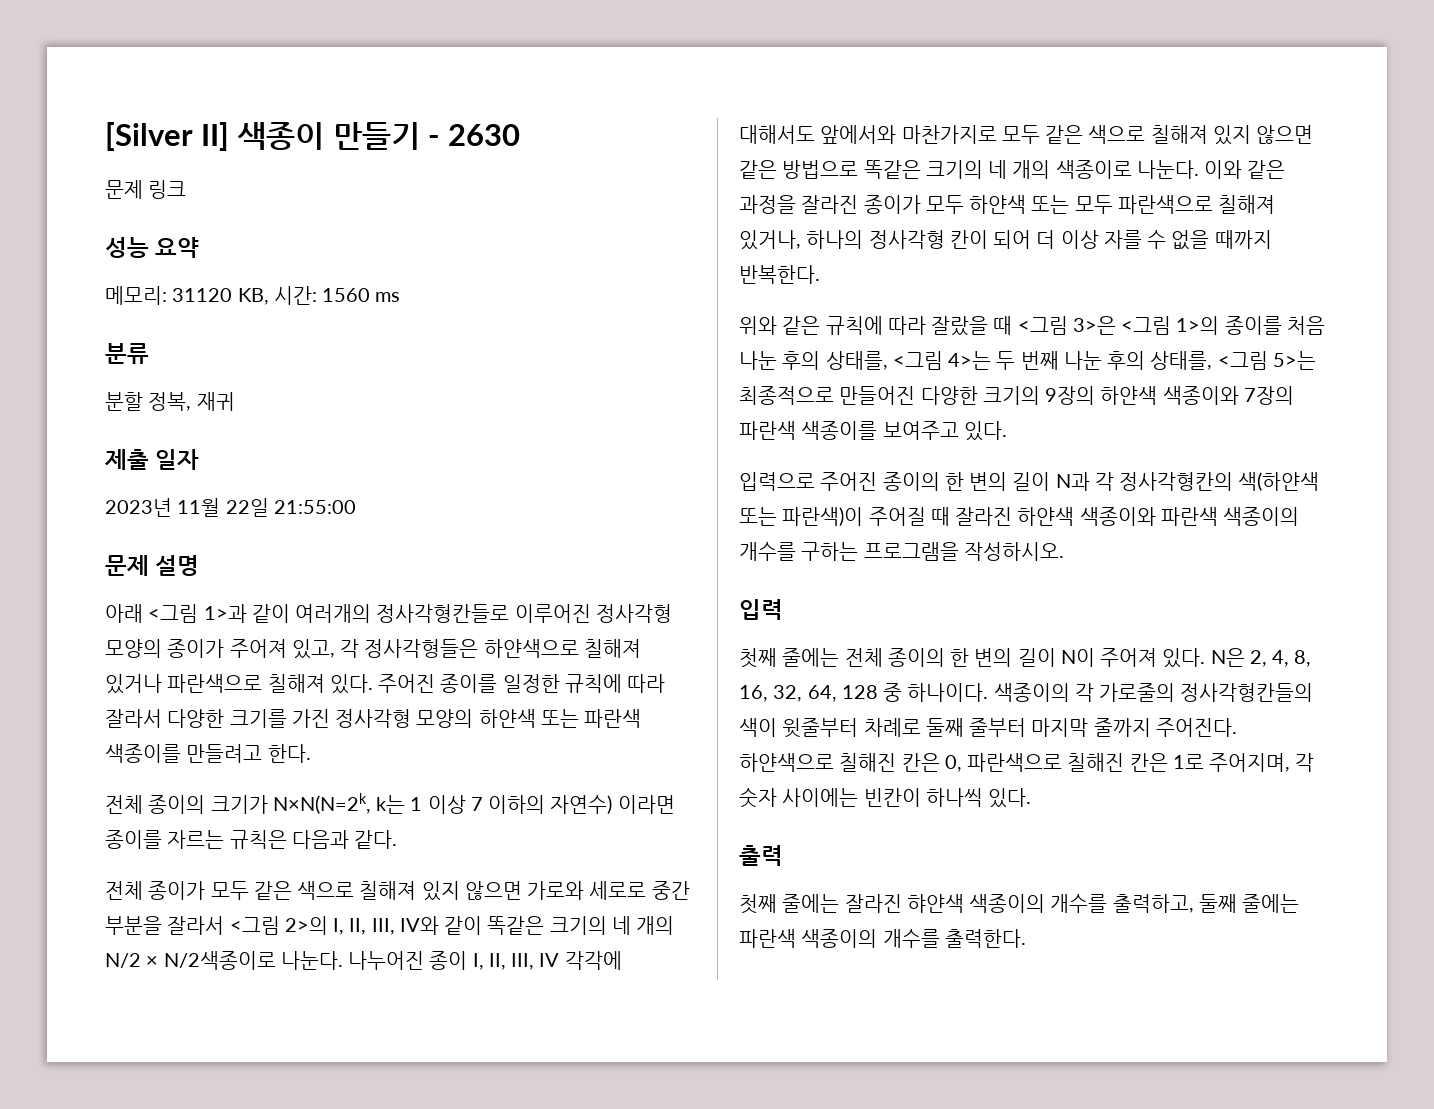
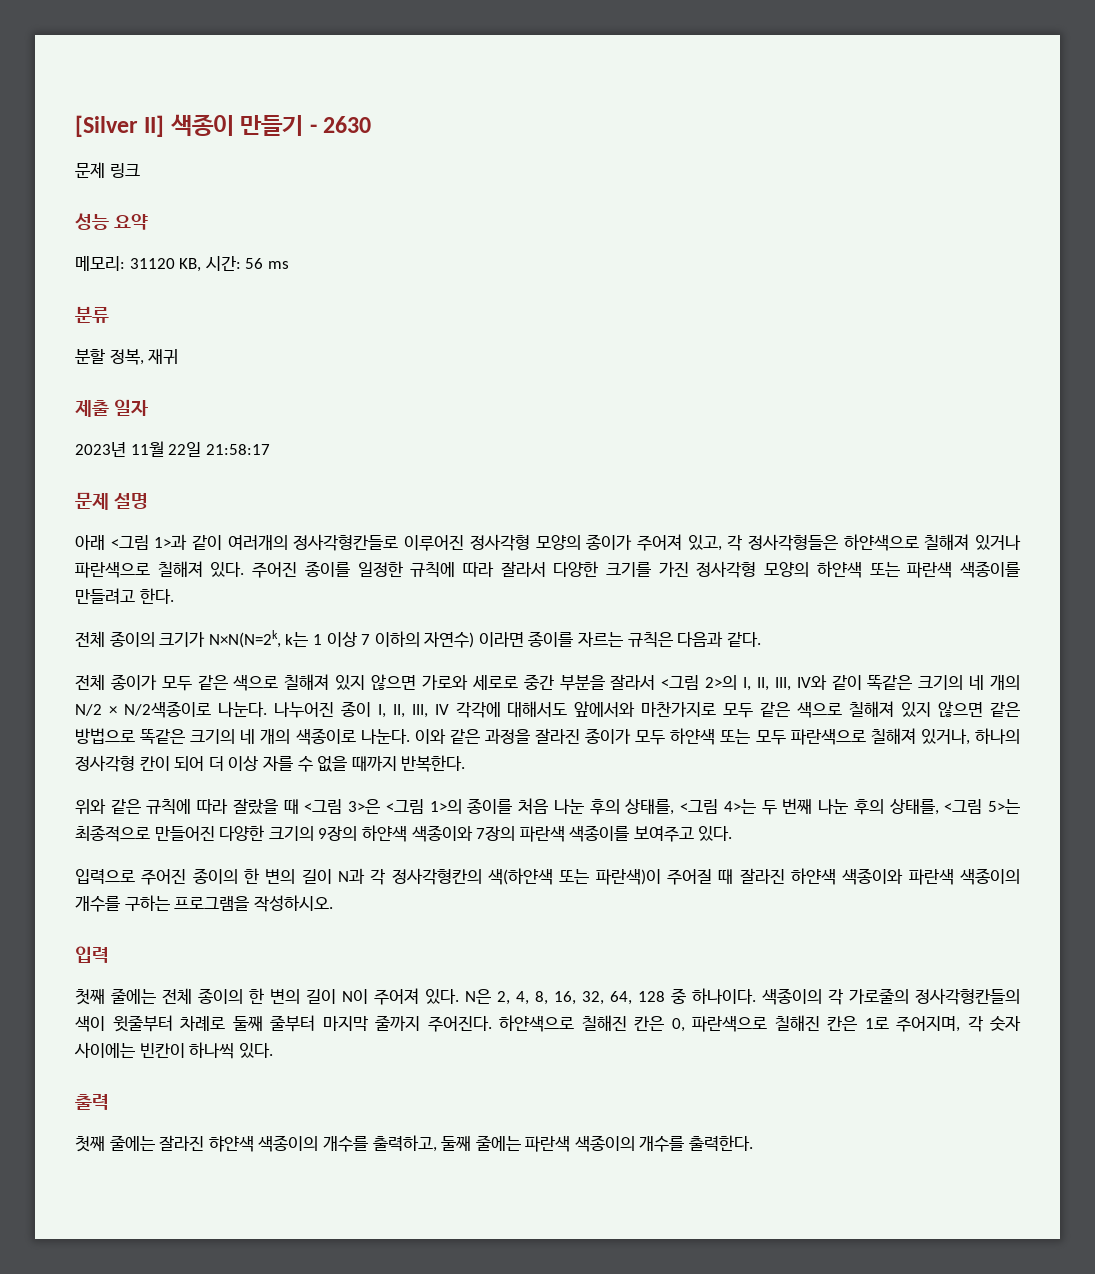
- 메모리: 31120 KB, 시간: 1560 ms
+ 메모리: 31120 KB, 시간: 56 ms
- 2023년 11월 22일 21:55:00
+ 2023년 11월 22일 21:58:17

